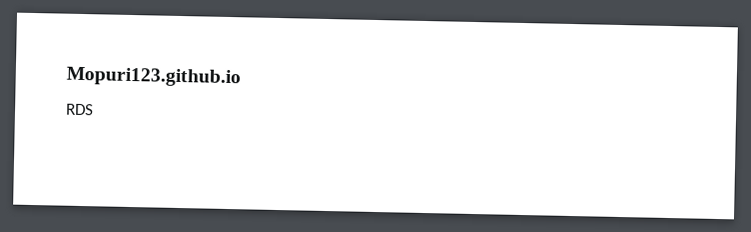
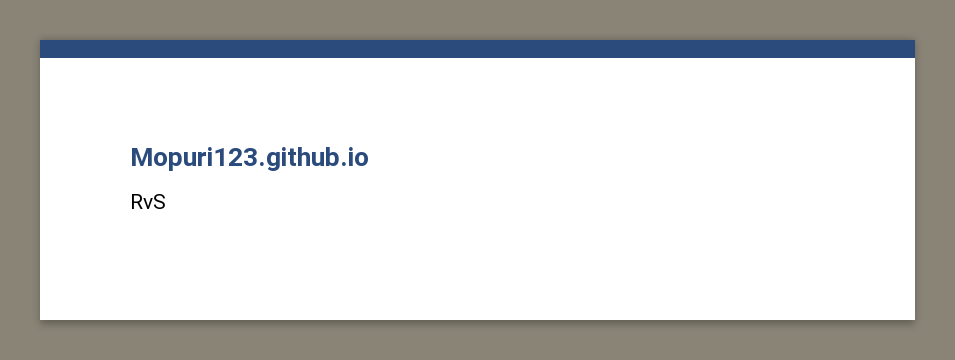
- RDS
+ RvS

